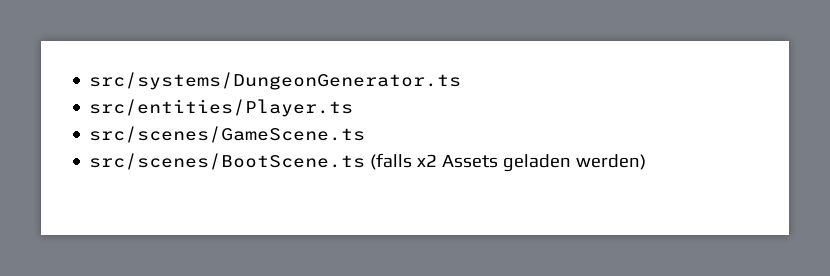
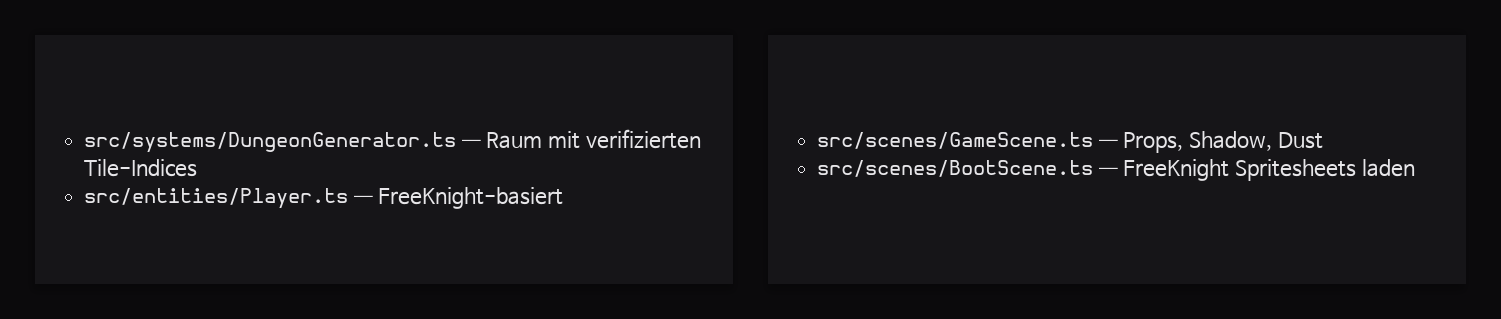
- src/systems/DungeonGenerator.ts
+ src/systems/DungeonGenerator.ts — Raum mit verifizierten Tile-Indices
- src/entities/Player.ts
+ src/entities/Player.ts — FreeKnight-basiert
- src/scenes/GameScene.ts
- src/scenes/BootScene.ts (falls x2 Assets geladen werden)
+ src/scenes/GameScene.ts — Props, Shadow, Dust
+ src/scenes/BootScene.ts — FreeKnight Spritesheets laden

